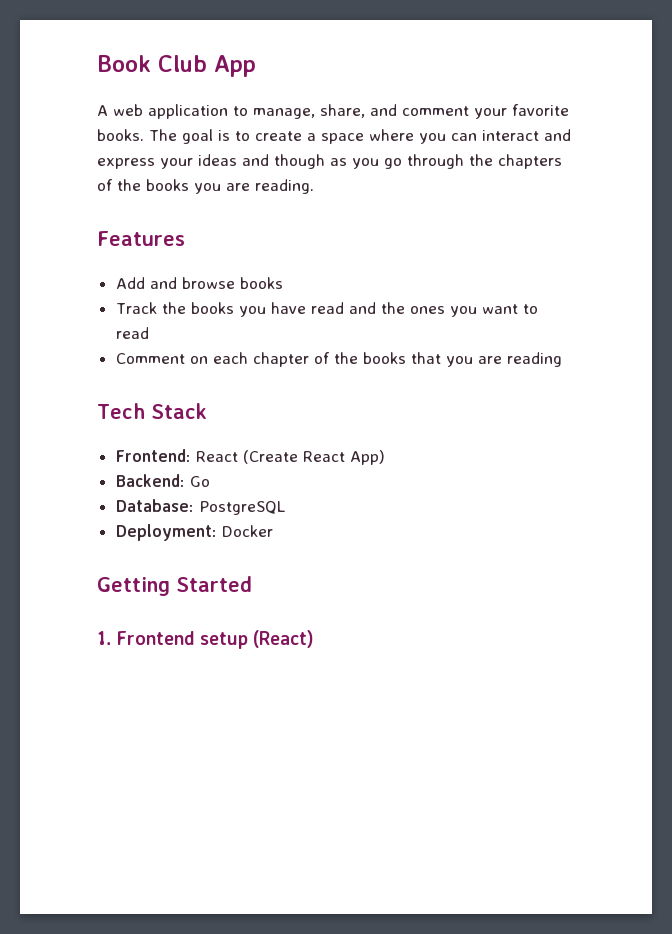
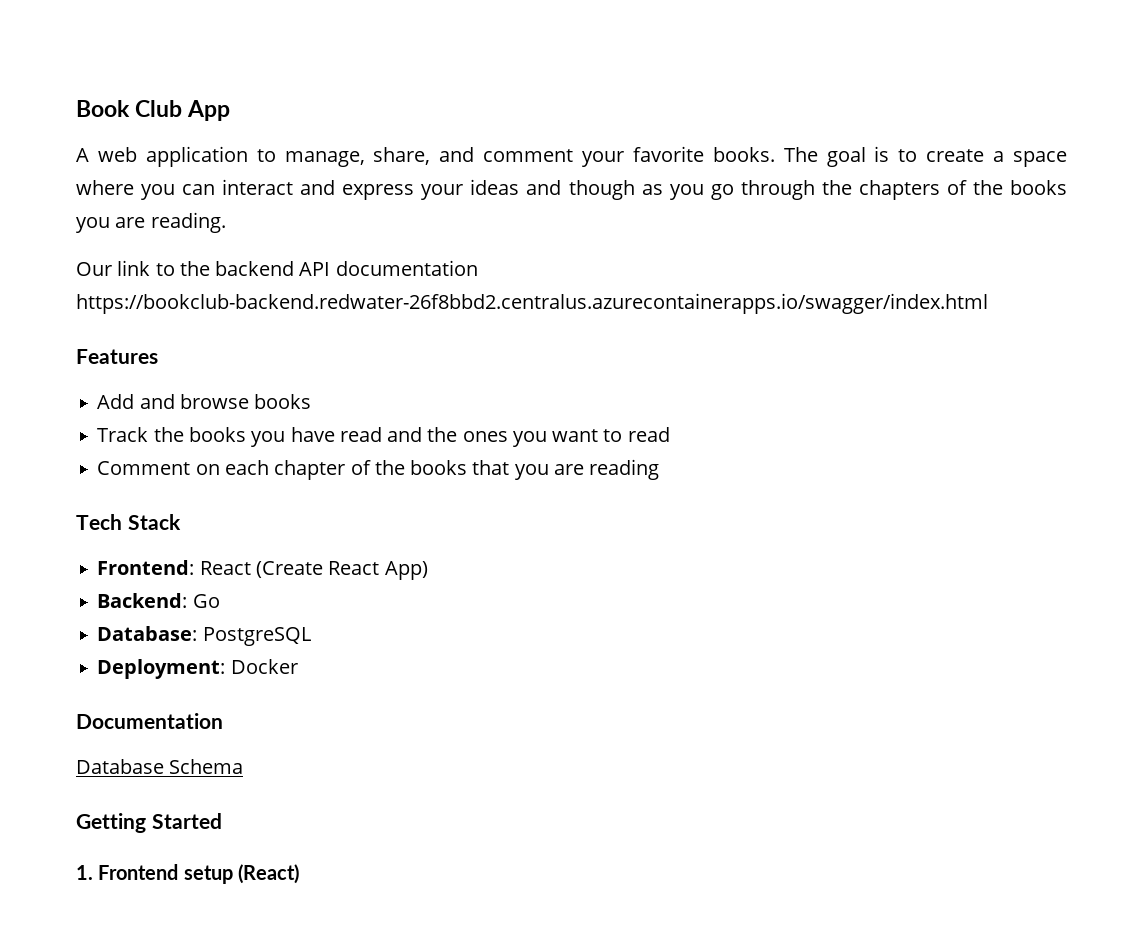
+ Our link to the backend API documentation https://bookclub-backend.redwater-26f8bbd2.centralus.azurecontainerapps.io/swagger/index.html
+ Documentation
+ Database Schema

